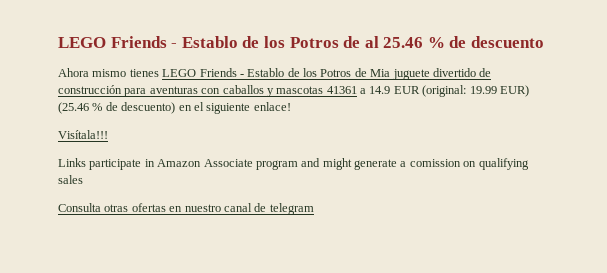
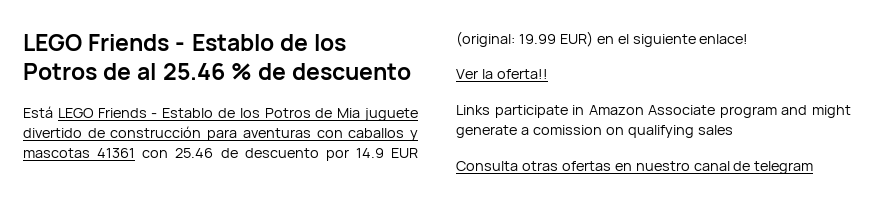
- Ahora mismo tienes LEGO Friends - Establo de los Potros de Mia juguete divertido de construcción para aventuras con caballos y mascotas 41361 a 14.9 EUR (original: 19.99 EUR) (25.46 % de descuento) en el siguiente enlace!
+ Está LEGO Friends - Establo de los Potros de Mia juguete divertido de construcción para aventuras con caballos y mascotas 41361 con 25.46 de descuento por 14.9 EUR (original: 19.99 EUR) en el siguiente enlace!
- Visítala!!!
+ Ver la oferta!!

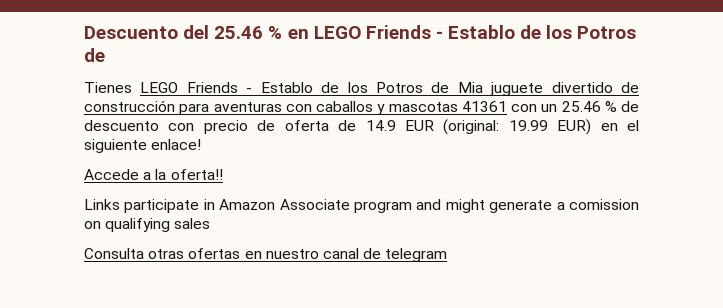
- LEGO Friends - Establo de los Potros de al 25.46 % de descuento
- Está LEGO Friends - Establo de los Potros de Mia juguete divertido de construcción para aventuras con caballos y mascotas 41361 con 25.46 de descuento por 14.9 EUR (original: 19.99 EUR) en el siguiente enlace!
+ Descuento del 25.46 % en LEGO Friends - Establo de los Potros de
+ Tienes LEGO Friends - Establo de los Potros de Mia juguete divertido de construcción para aventuras con caballos y mascotas 41361 con un 25.46 % de descuento con precio de oferta de 14.9 EUR (original: 19.99 EUR) en el siguiente enlace!
- Ver la oferta!!
+ Accede a la oferta!!

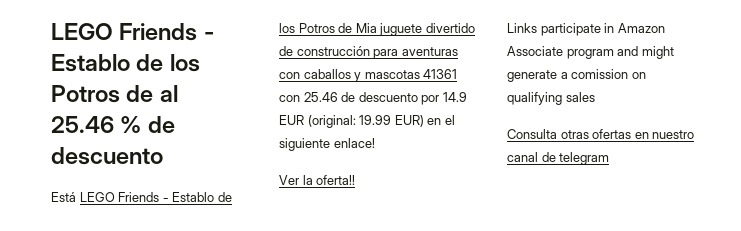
- Descuento del 25.46 % en LEGO Friends - Establo de los Potros de
- Tienes LEGO Friends - Establo de los Potros de Mia juguete divertido de construcción para aventuras con caballos y mascotas 41361 con un 25.46 % de descuento con precio de oferta de 14.9 EUR (original: 19.99 EUR) en el siguiente enlace!
+ LEGO Friends - Establo de los Potros de al 25.46 % de descuento
+ Está LEGO Friends - Establo de los Potros de Mia juguete divertido de construcción para aventuras con caballos y mascotas 41361 con 25.46 de descuento por 14.9 EUR (original: 19.99 EUR) en el siguiente enlace!
- Accede a la oferta!!
+ Ver la oferta!!

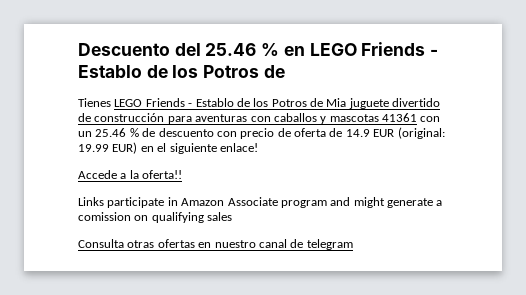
- LEGO Friends - Establo de los Potros de al 25.46 % de descuento
- Está LEGO Friends - Establo de los Potros de Mia juguete divertido de construcción para aventuras con caballos y mascotas 41361 con 25.46 de descuento por 14.9 EUR (original: 19.99 EUR) en el siguiente enlace!
+ Descuento del 25.46 % en LEGO Friends - Establo de los Potros de
+ Tienes LEGO Friends - Establo de los Potros de Mia juguete divertido de construcción para aventuras con caballos y mascotas 41361 con un 25.46 % de descuento con precio de oferta de 14.9 EUR (original: 19.99 EUR) en el siguiente enlace!
- Ver la oferta!!
+ Accede a la oferta!!

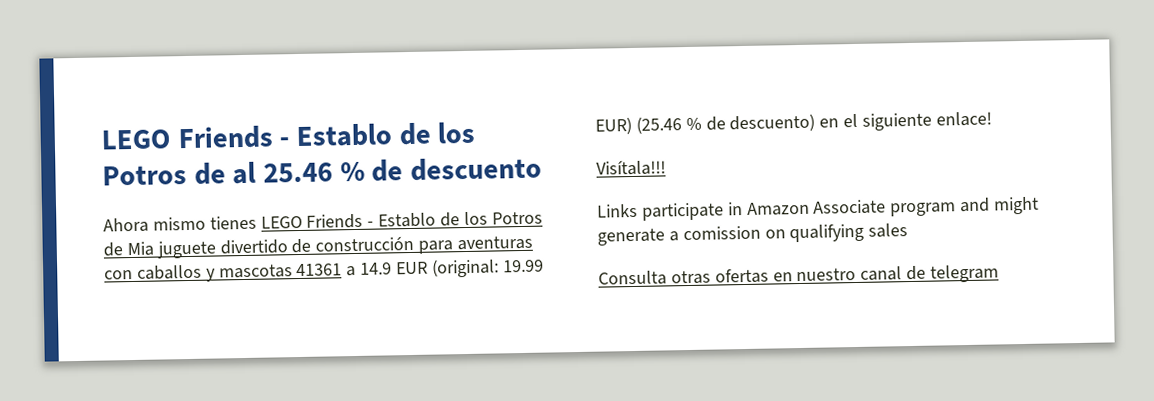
- Descuento del 25.46 % en LEGO Friends - Establo de los Potros de
- Tienes LEGO Friends - Establo de los Potros de Mia juguete divertido de construcción para aventuras con caballos y mascotas 41361 con un 25.46 % de descuento con precio de oferta de 14.9 EUR (original: 19.99 EUR) en el siguiente enlace!
+ LEGO Friends - Establo de los Potros de al 25.46 % de descuento
+ Ahora mismo tienes LEGO Friends - Establo de los Potros de Mia juguete divertido de construcción para aventuras con caballos y mascotas 41361 a 14.9 EUR (original: 19.99 EUR) (25.46 % de descuento) en el siguiente enlace!
- Accede a la oferta!!
+ Visítala!!!

